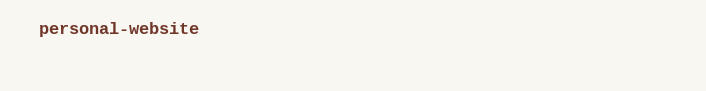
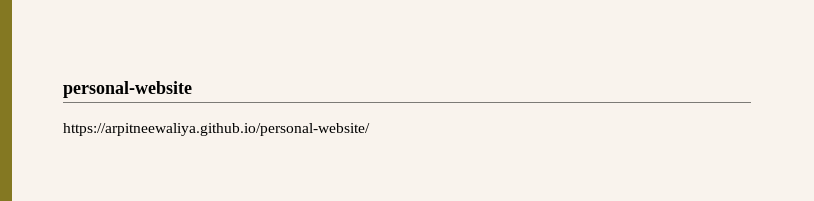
+ https://arpitneewaliya.github.io/personal-website/

